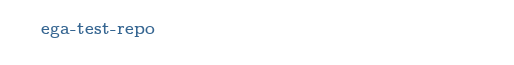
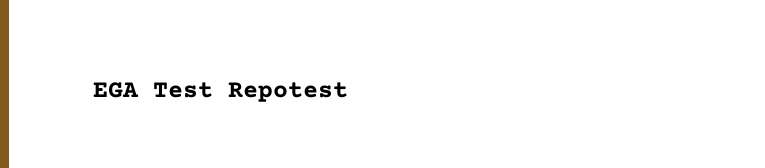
- ega-test-repo
+ EGA Test Repotest

